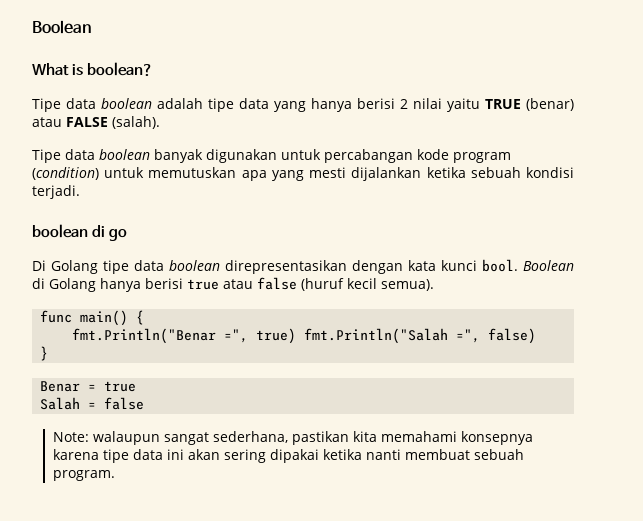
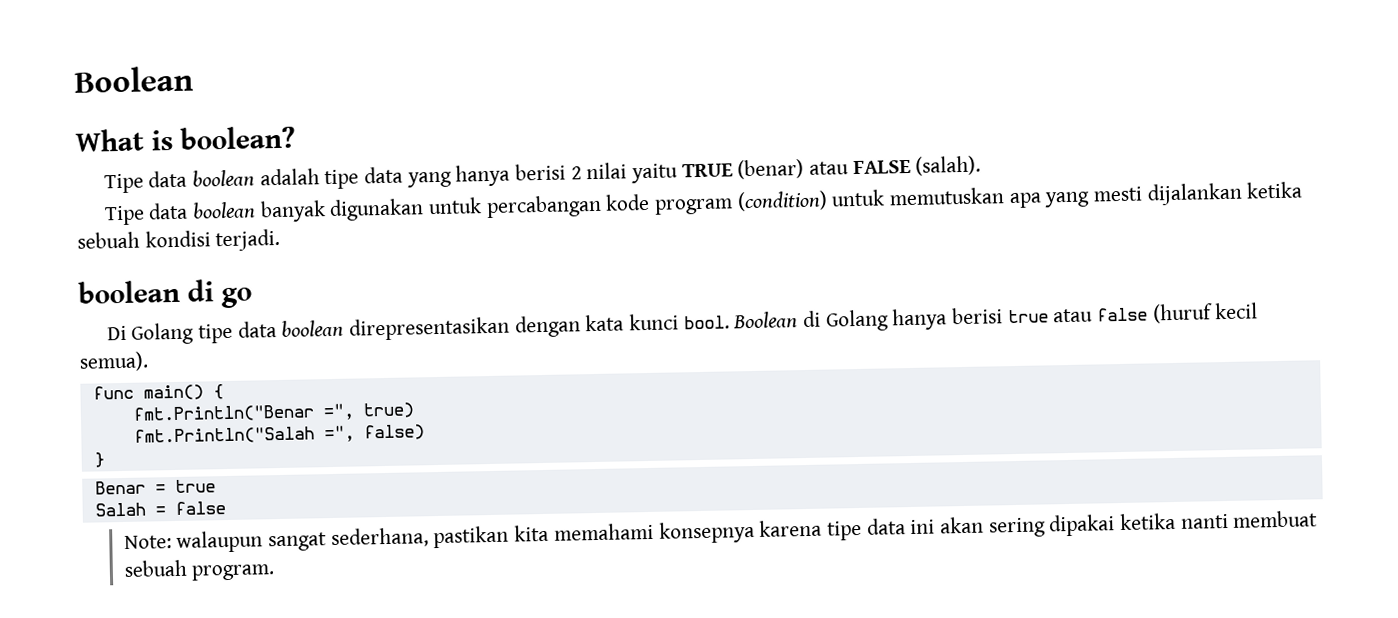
- fmt.Println("Benar =", true) fmt.Println("Salah =", false)
+ fmt.Println("Benar =", true)
+ fmt.Println("Salah =", false)

